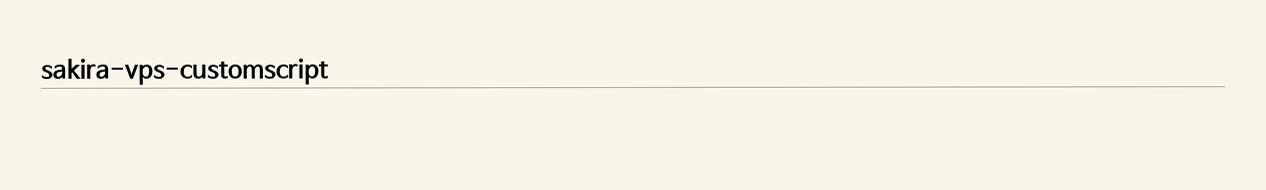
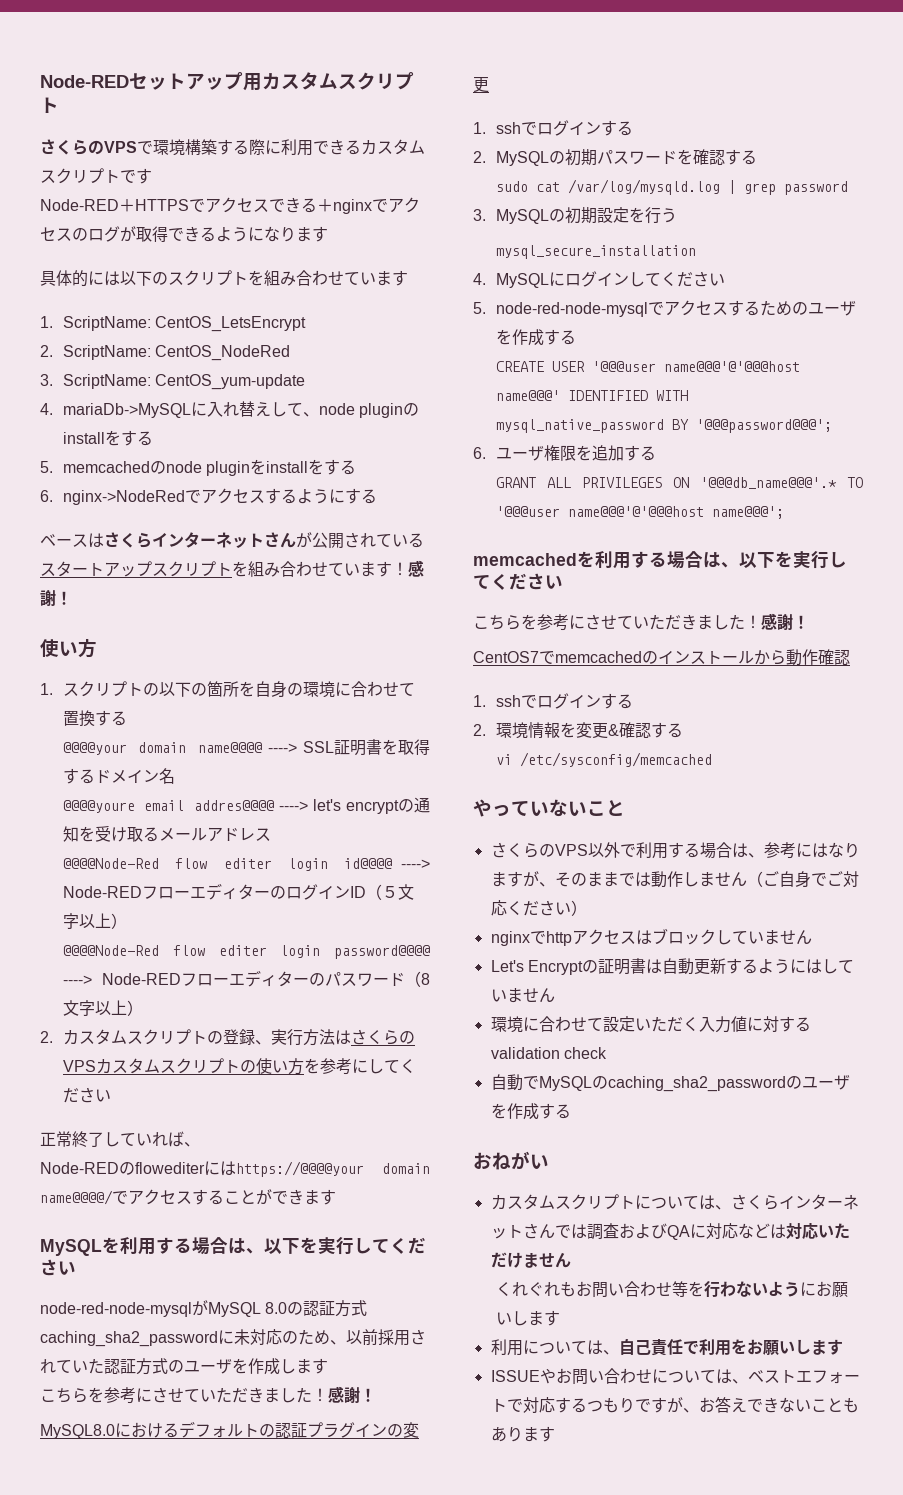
- sakira-vps-customscript
+ Node-REDセットアップ用カスタムスクリプト
+ さくらのVPSで環境構築する際に利用できるカスタムスクリプトです
+ Node-RED＋HTTPSでアクセスできる＋nginxでアクセスのログが取得できるようになります
+ 具体的には以下のスクリプトを組み合わせています
+ 1. ScriptName: CentOS_LetsEncrypt
+ 2. ScriptName: CentOS_NodeRed
+ 3. ScriptName: CentOS_yum-update
+ 4. mariaDb->MySQLに入れ替えして、node pluginのinstallをする
+ 5. memcachedのnode pluginをinstallをする
+ 6. nginx->NodeRedでアクセスするようにする
+ ベースはさくらインターネットさんが公開されているスタートアップスクリプトを組み合わせています！感謝！
+ 使い方
+ 1.スクリプトの以下の箇所を自身の環境に合わせて置換する
+ @@@@your domain name@@@@ ----> SSL証明書を取得するドメイン名
+ @@@@youre email addres@@@@ ----> let's encryptの通知を受け取るメールアドレス
+ @@@@Node-Red flow editer login id@@@@ ----> Node-REDフローエディターのログインID（５文字以上）
+ @@@@Node-Red flow editer login password@@@@ ----> Node-REDフローエディターのパスワード（8文字以上）
+ 2.カスタムスクリプトの登録、実行方法はさくらのVPSカスタムスクリプトの使い方を参考にしてください
+ 正常終了していれば、
+ Node-REDのflowediterにはhttps://@@@@your domain name@@@@/でアクセスすることができます
+ MySQLを利用する場合は、以下を実行してください
+ node-red-node-mysqlがMySQL 8.0の認証方式caching_sha2_passwordに未対応のため、以前採用されていた認証方式のユーザを作成します
+ こちらを参考にさせていただきました！感謝！
+ MySQL8.0におけるデフォルトの認証プラグインの変更
+ 1. sshでログインする
+ 2. MySQLの初期パスワードを確認する
+ sudo cat /var/log/mysqld.log | grep password
+ 3. MySQLの初期設定を行う
+ mysql_secure_installation
+ 4. MySQLにログインしてください
+ 5. node-red-node-mysqlでアクセスするためのユーザを作成する
+ CREATE USER '@@@user name@@@'@'@@@host name@@@' IDENTIFIED WITH mysql_native_password BY '@@@password@@@';
+ 6.ユーザ権限を追加する
+ GRANT ALL PRIVILEGES ON '@@@db_name@@@'.* TO '@@@user name@@@'@'@@@host name@@@';
+ memcachedを利用する場合は、以下を実行してください
+ こちらを参考にさせていただきました！感謝！
+ CentOS7でmemcachedのインストールから動作確認
+ 1. sshでログインする
+ 2.環境情報を変更&確認する
+ vi /etc/sysconfig/memcached
+ やっていないこと
+ さくらのVPS以外で利用する場合は、参考にはなりますが、そのままでは動作しません（ご自身でご対応ください）
+ nginxでhttpアクセスはブロックしていません
+ Let's Encryptの証明書は自動更新するようにはしていません
+ 環境に合わせて設定いただく入力値に対するvalidation check
+ 自動でMySQLのcaching_sha2_passwordのユーザを作成する
+ おねがい
+ カスタムスクリプトについては、さくらインターネットさんでは調査およびQAに対応などは対応いただけません
+ くれぐれもお問い合わせ等を行わないようにお願いします
+ 利用については、自己責任で利用をお願いします
+ ISSUEやお問い合わせについては、ベストエフォートで対応するつもりですが、お答えできないこともあります

